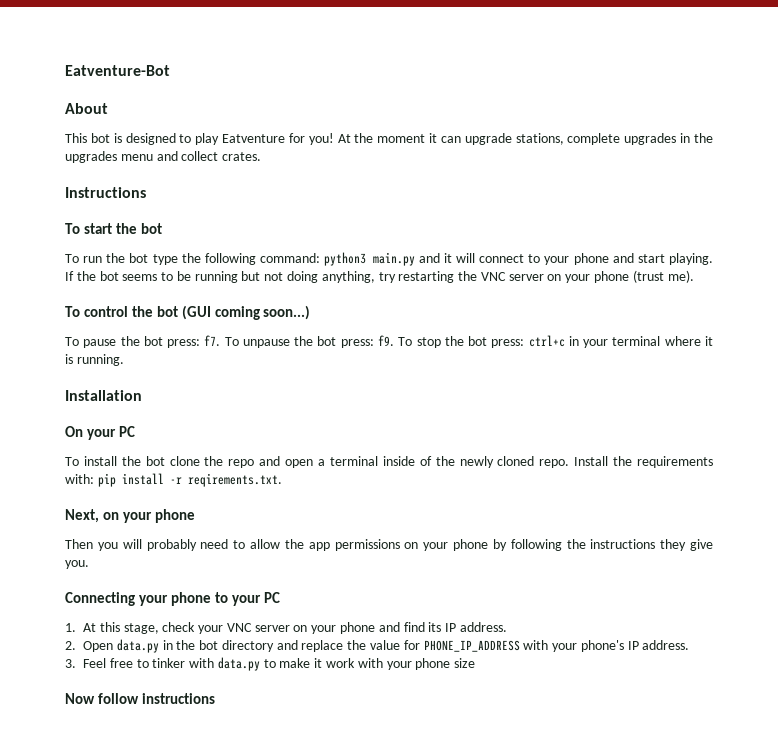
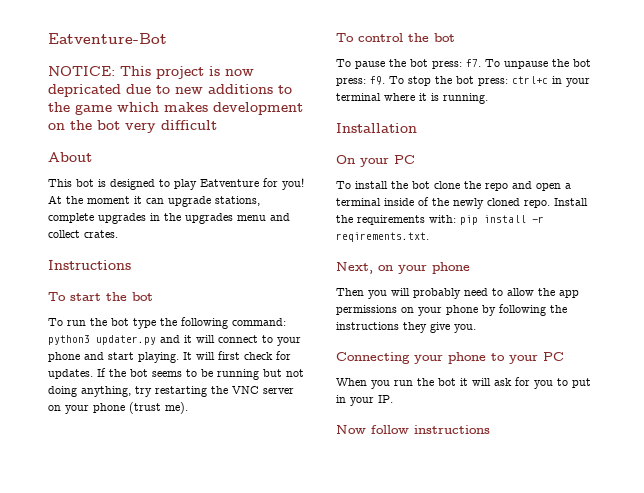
+ NOTICE: This project is now depricated due to new additions to the game which makes development on the bot very difficult
- To run the bot type the following command: python3 main.py and it will connect to your phone and start playing.
+ To run the bot type the following command: python3 updater.py and it will connect to your phone and start playing.
+ It will first check for updates.
- To control the bot (GUI coming soon...)
+ To control the bot
- 1. At this stage, check your VNC server on your phone and find its IP address.
- 2. Open data.py in the bot directory and replace the value for PHONE_IP_ADDRESS with your phone's IP address.
- 3. Feel free to tinker with data.py to make it work with your phone size
+ When you run the bot it will ask for you to put in your IP.

